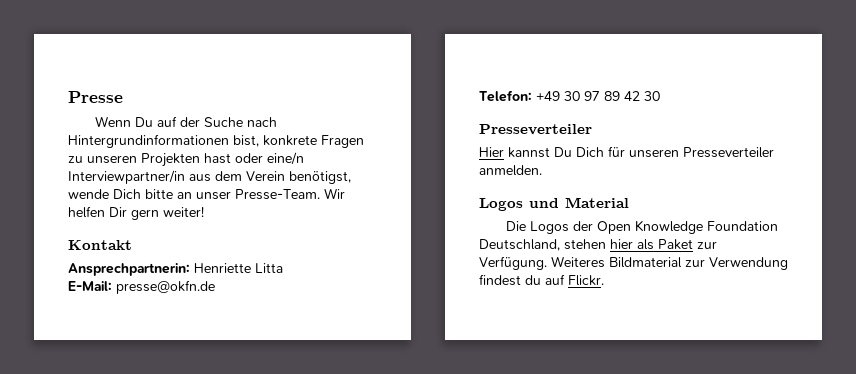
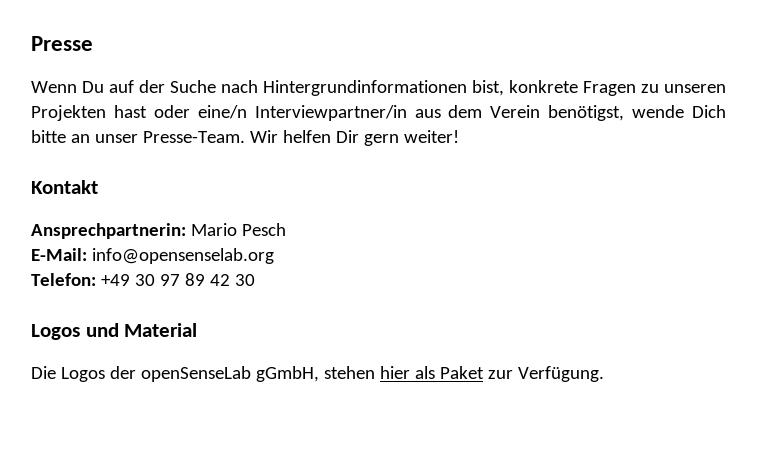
- Ansprechpartnerin: Henriette Litta
+ Ansprechpartnerin: Mario Pesch
- E-Mail: presse@okfn.de
+ E-Mail: info@opensenselab.org
  Telefon: +49 30 97 89 42 30
- Presseverteiler
- Hier kannst Du Dich für unseren Presseverteiler anmelden.
- Die Logos der Open Knowledge Foundation Deutschland, stehen hier als Paket zur Verfügung. Weiteres Bildmaterial zur Verwendung findest du auf Flickr.
+ Die Logos der openSenseLab gGmbH, stehen hier als Paket zur Verfügung.

